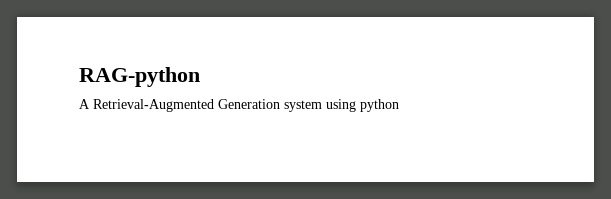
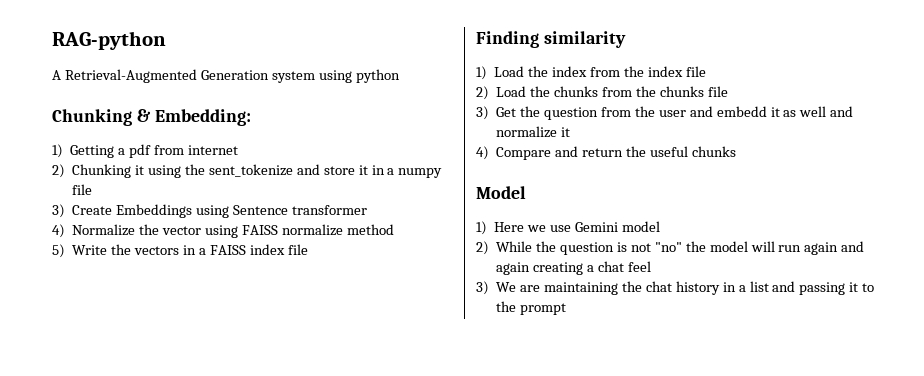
+ Chunking & Embedding:
+ 1) Getting a pdf from internet
+ 2) Chunking it using the sent_tokenize and store it in a numpy file
+ 3) Create Embeddings using Sentence transformer
+ 4) Normalize the vector using FAISS normalize method
+ 5) Write the vectors in a FAISS index file
+ Finding similarity
+ 1) Load the index from the index file
+ 2) Load the chunks from the chunks file
+ 3) Get the question from the user and embedd it as well and normalize it
+ 4) Compare and return the useful chunks
+ Model
+ 1) Here we use Gemini model
+ 2) While the question is not "no" the model will run again and again creating a chat feel
+ 3) We are maintaining the chat history in a list and passing it to the prompt

